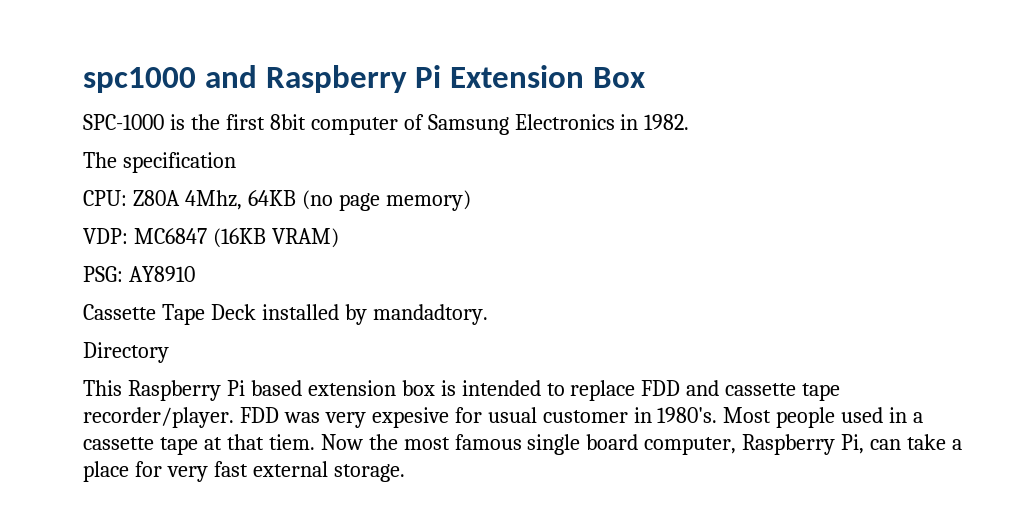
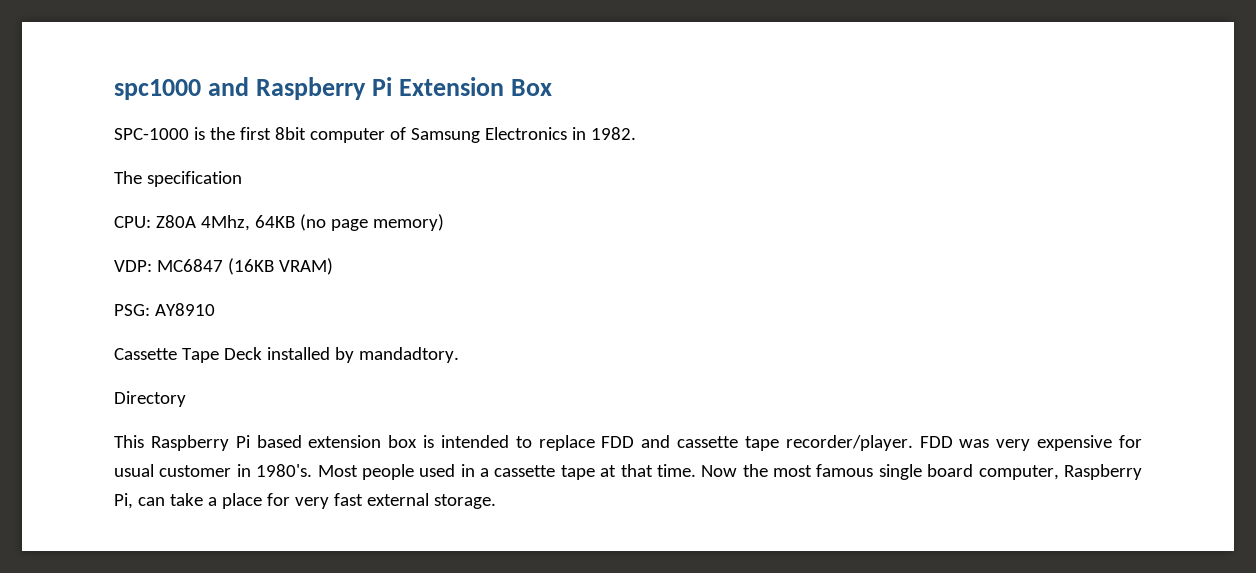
- FDD was very expesive for usual customer in 1980's.
+ FDD was very expensive for usual customer in 1980's.
- Most people used in a cassette tape at that tiem.
+ Most people used in a cassette tape at that time.

